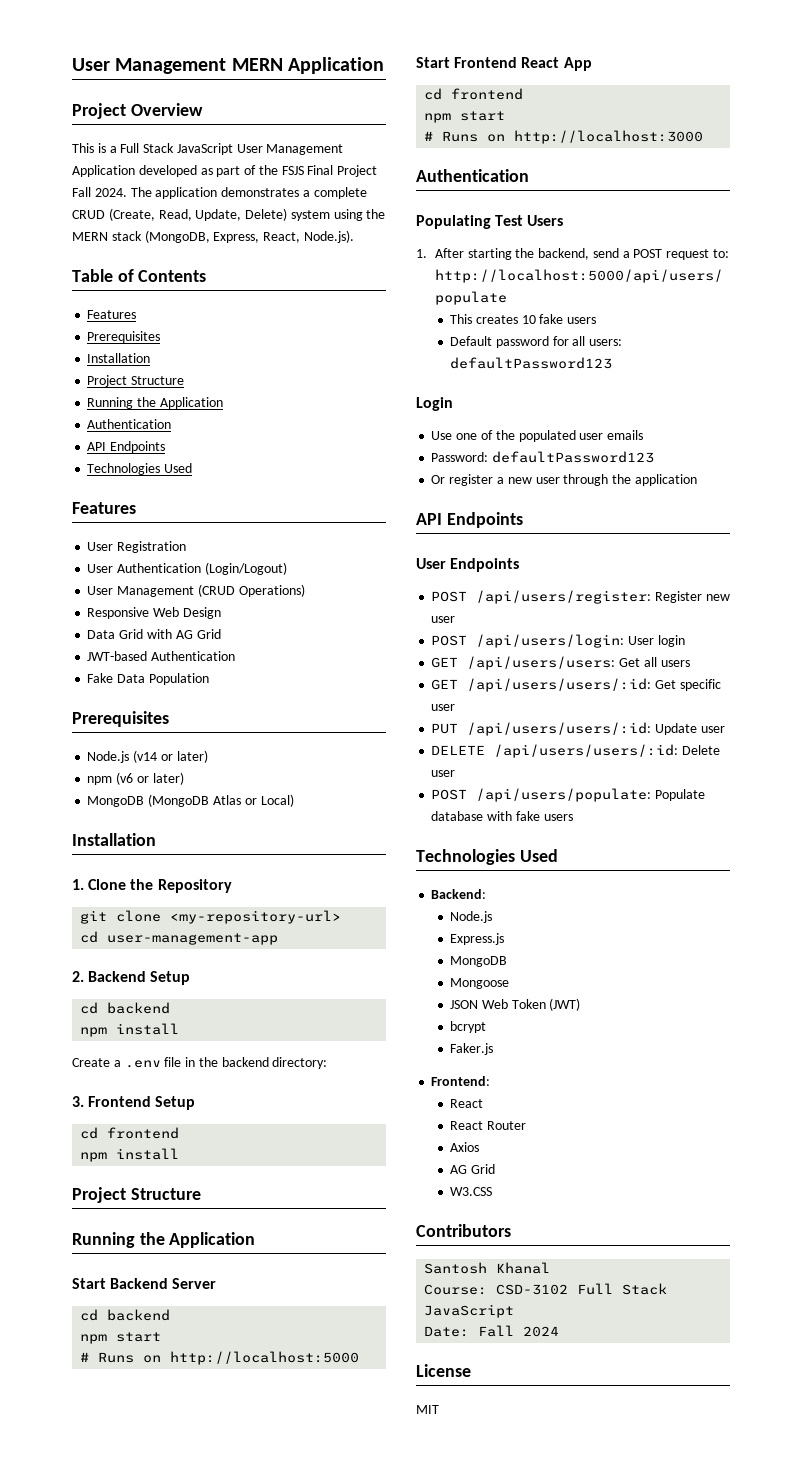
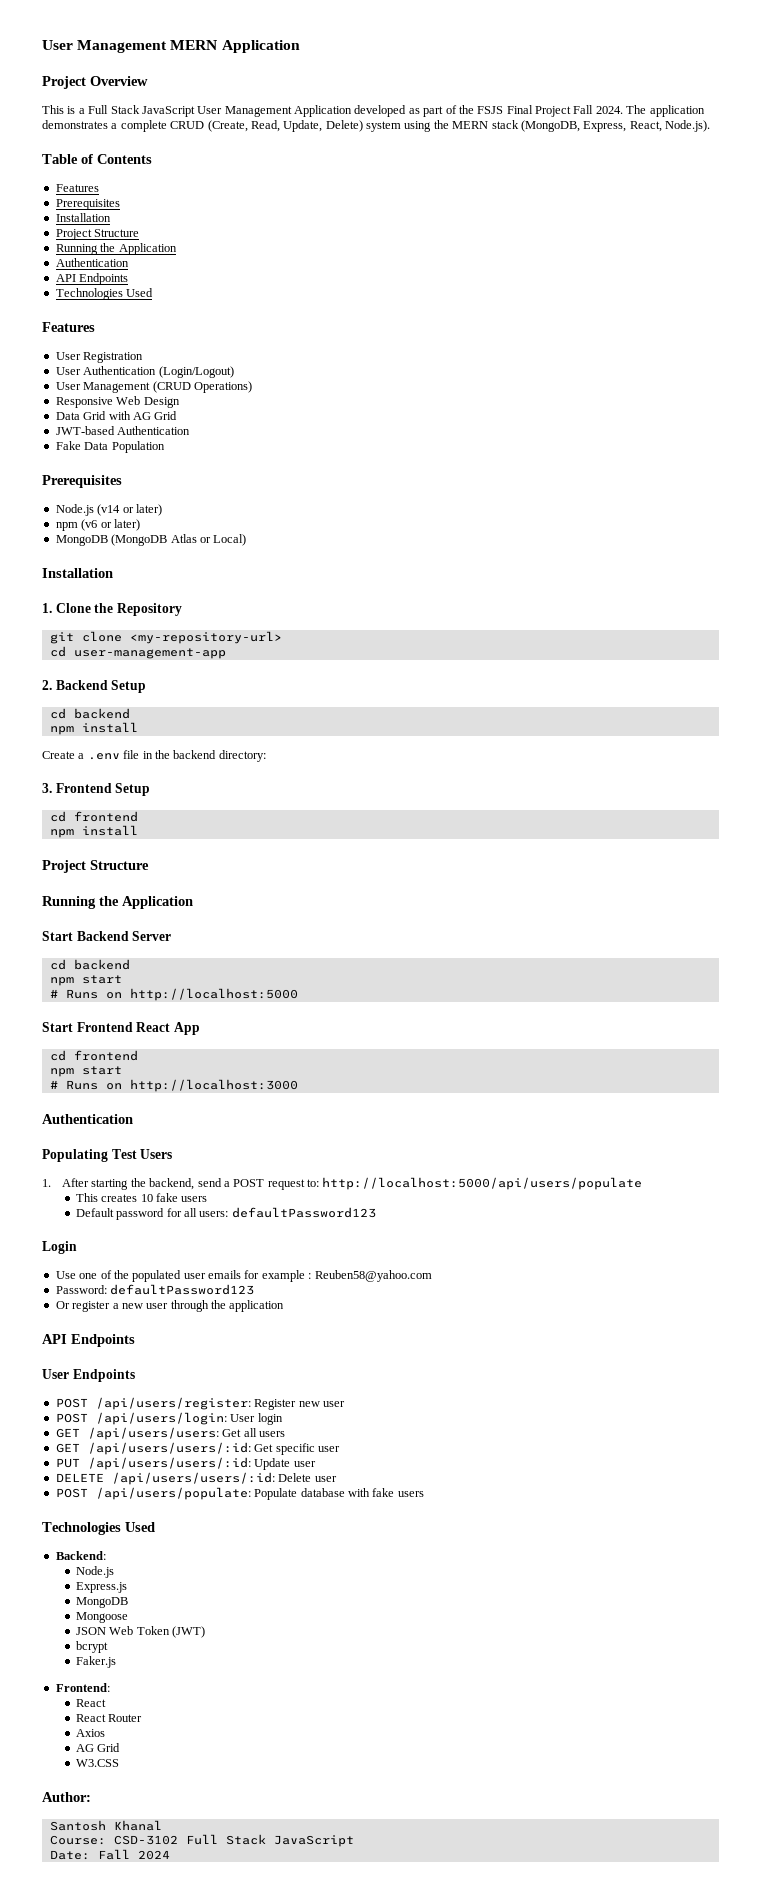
- Use one of the populated user emails
+ Use one of the populated user emails for example : Reuben58@yahoo.com
- Contributors
+ Author:
- License
- MIT

